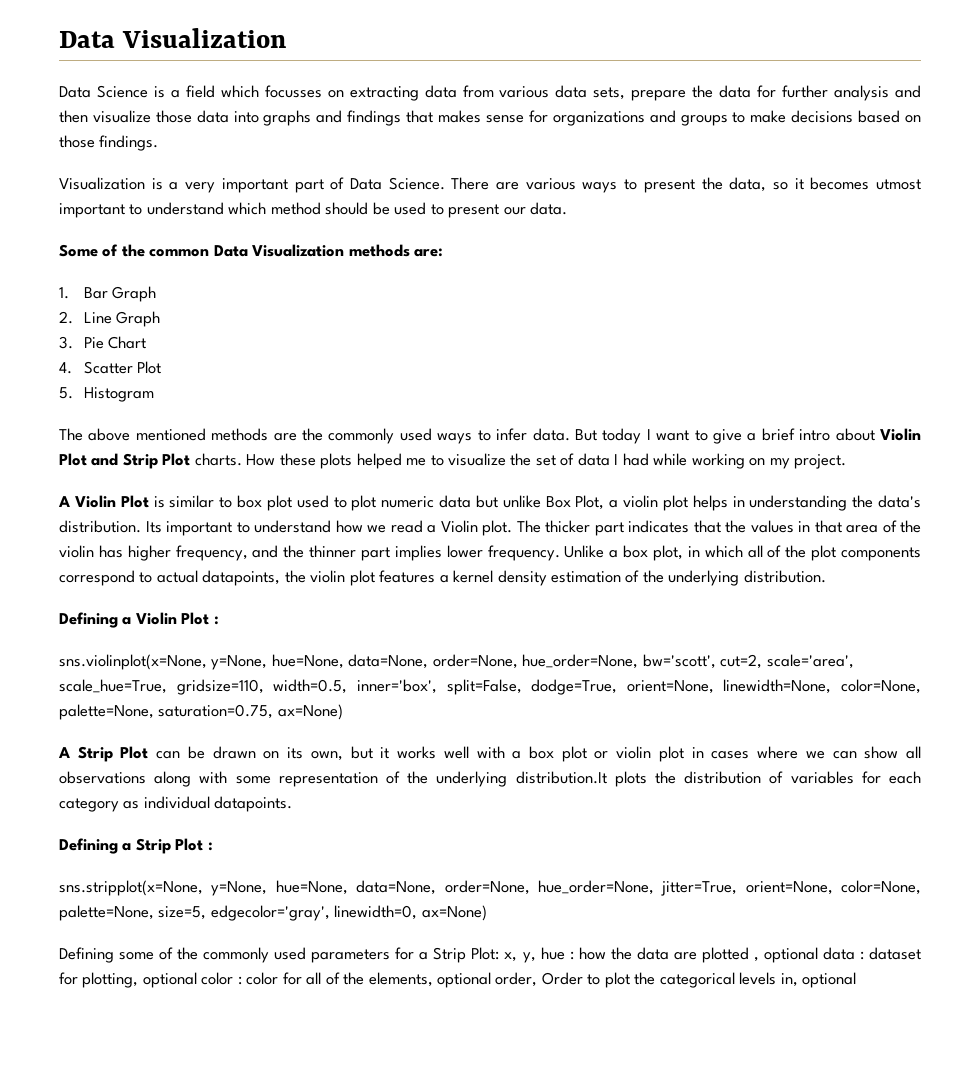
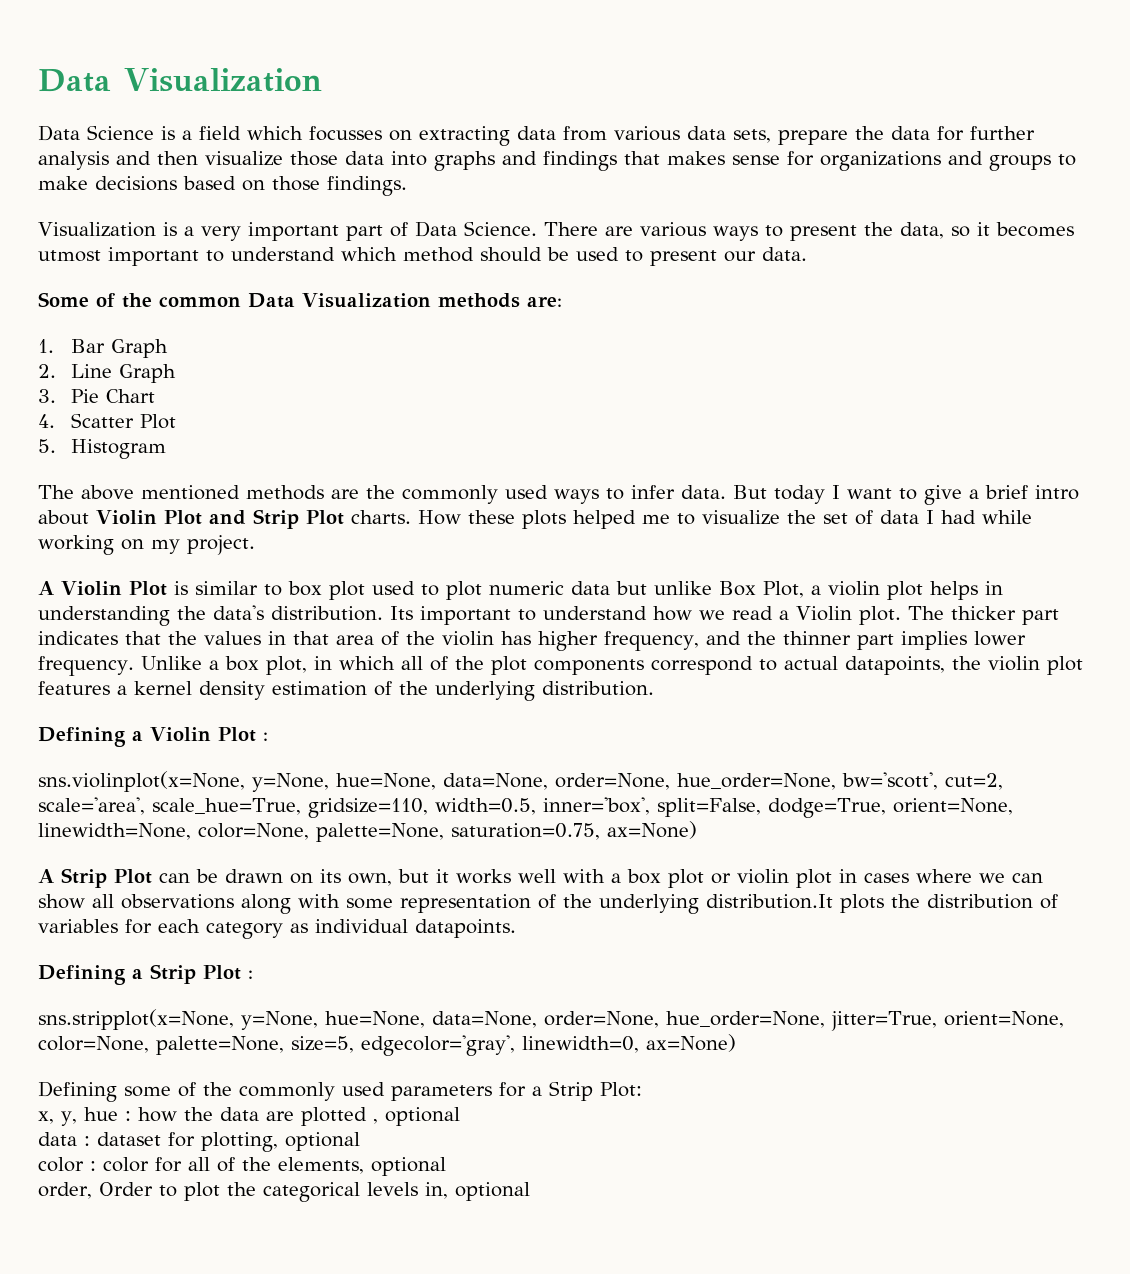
- Defining some of the commonly used parameters for a Strip Plot: x, y, hue : how the data are plotted , optional data : dataset for plotting, optional color : color for all of the elements, optional order, Order to plot the categorical levels in, optional
+ Defining some of the commonly used parameters for a Strip Plot:
+ x, y, hue : how the data are plotted , optional
+ data : dataset for plotting, optional
+ color : color for all of the elements, optional
+ order, Order to plot the categorical levels in, optional

